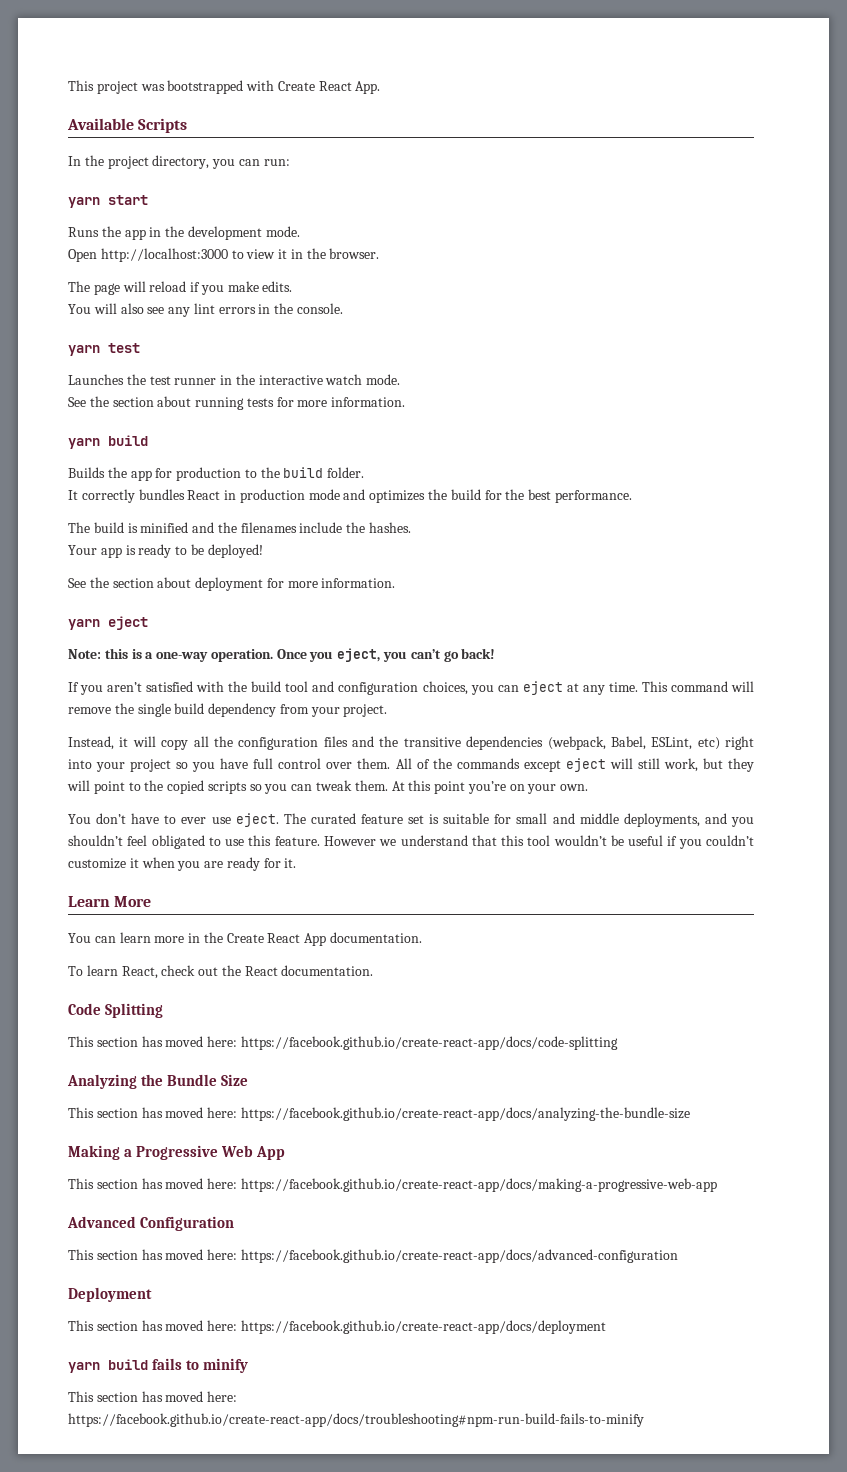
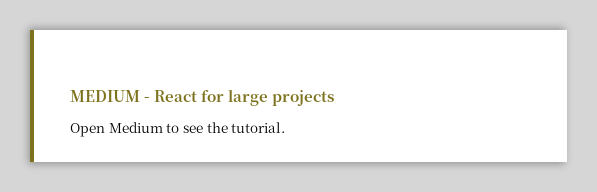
- This project was bootstrapped with Create React App.
- Available Scripts
- In the project directory, you can run:
- yarn start
- Runs the app in the development mode.
- Open http://localhost:3000 to view it in the browser.
- The page will reload if you make edits.
- You will also see any lint errors in the console.
- yarn test
- Launches the test runner in the interactive watch mode.
- See the section about running tests for more information.
- yarn build
- Builds the app for production to the build folder.
- It correctly bundles React in production mode and optimizes the build for the best performance.
- The build is minified and the filenames include the hashes.
- Your app is ready to be deployed!
- See the section about deployment for more information.
- yarn eject
- Note: this is a one-way operation. Once you eject, you can’t go back!
- If you aren’t satisfied with the build tool and configuration choices, you can eject at any time. This command will remove the single build dependency from your project.
- Instead, it will copy all the configuration files and the transitive dependencies (webpack, Babel, ESLint, etc) right into your project so you have full control over them. All of the commands except eject will still work, but they will point to the copied scripts so you can tweak them. At this point you’re on your own.
- You don’t have to ever use eject. The curated feature set is suitable for small and middle deployments, and you shouldn’t feel obligated to use this feature. However we understand that this tool wouldn’t be useful if you couldn’t customize it when you are ready for it.
- Learn More
- You can learn more in the Create React App documentation.
- To learn React, check out the React documentation.
- Code Splitting
- This section has moved here: https://facebook.github.io/create-react-app/docs/code-splitting
- Analyzing the Bundle Size
- This section has moved here: https://facebook.github.io/create-react-app/docs/analyzing-the-bundle-size
- Making a Progressive Web App
- This section has moved here: https://facebook.github.io/create-react-app/docs/making-a-progressive-web-app
- Advanced Configuration
- This section has moved here: https://facebook.github.io/create-react-app/docs/advanced-configuration
- Deployment
- This section has moved here: https://facebook.github.io/create-react-app/docs/deployment
- yarn build fails to minify
- This section has moved here: https://facebook.github.io/create-react-app/docs/troubleshooting#npm-run-build-fails-to-minify
+ MEDIUM - React for large projects
+ Open Medium to see the tutorial.

